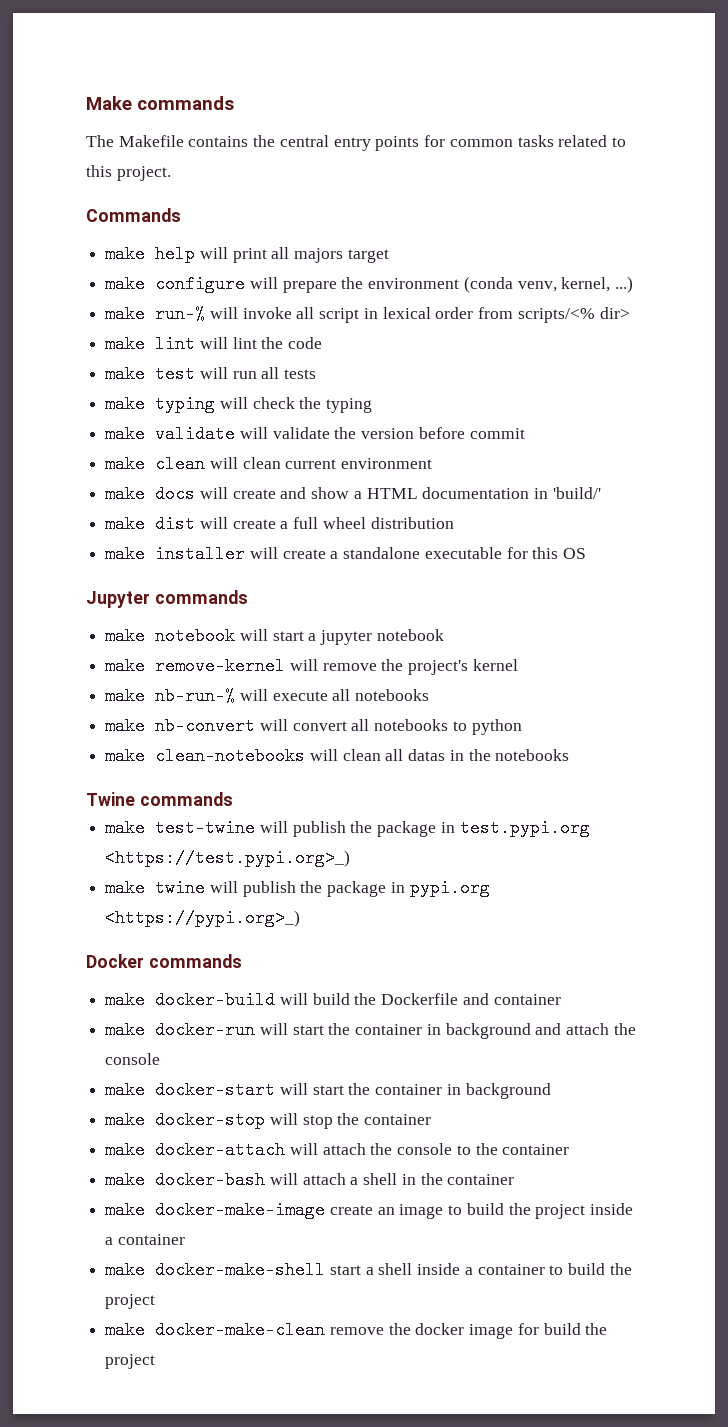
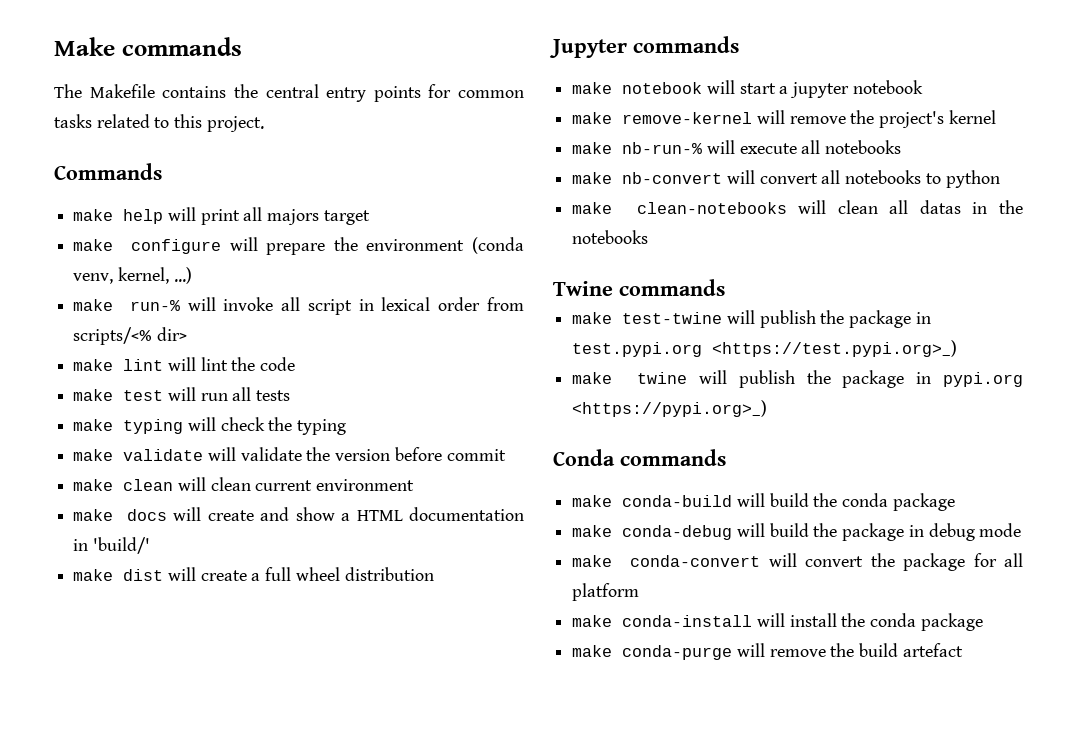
- make installer will create a standalone executable for this OS
- Docker commands
- make docker-build will build the Dockerfile and container
- make docker-run will start the container in background and attach the console
- make docker-start will start the container in background
- make docker-stop will stop the container
- make docker-attach will attach the console to the container
- make docker-bash will attach a shell in the container
- make docker-make-image create an image to build the project inside a container
- make docker-make-shell start a shell inside a container to build the project
- make docker-make-clean remove the docker image for build the project
+ Conda commands
+ make conda-build will build the conda package
+ make conda-debug will build the package in debug mode
+ make conda-convert will convert the package for all platform
+ make conda-install will install the conda package
+ make conda-purge will remove the build artefact

